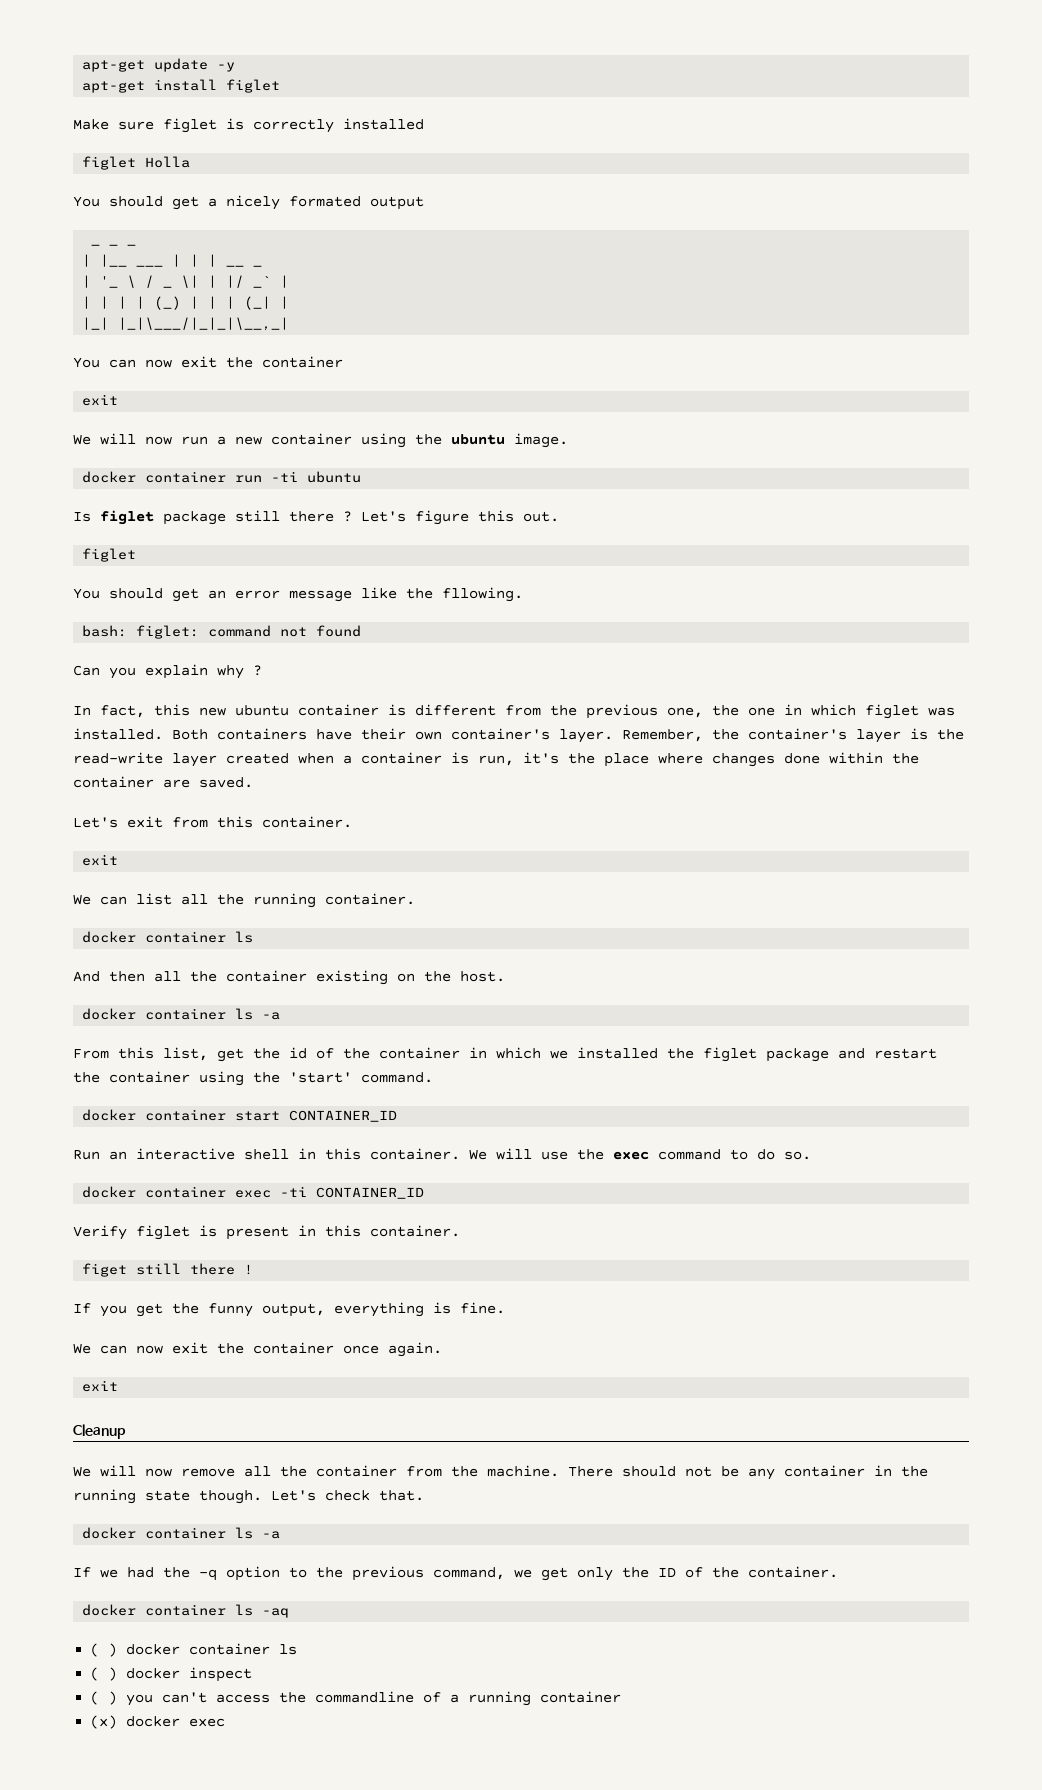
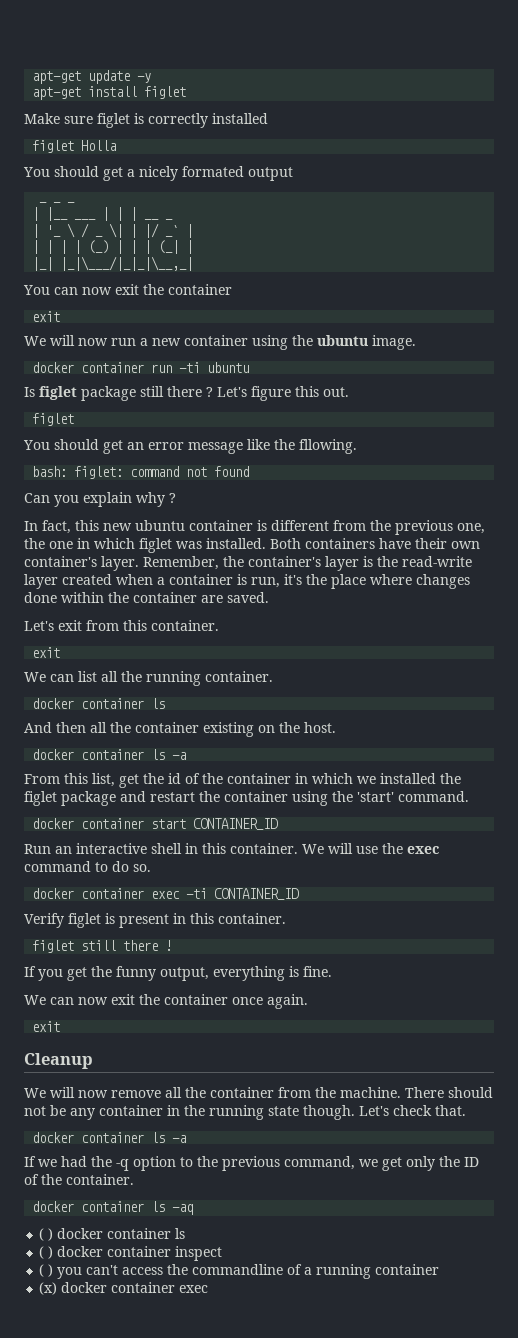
- figet still there !
+ figlet still there !
- ( ) docker inspect
+ ( ) docker container inspect
- (x) docker exec
+ (x) docker container exec

